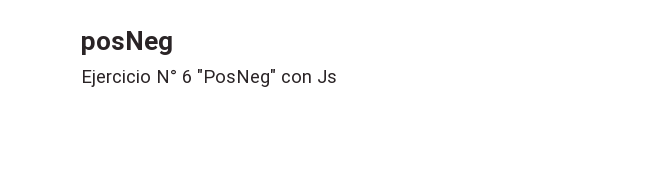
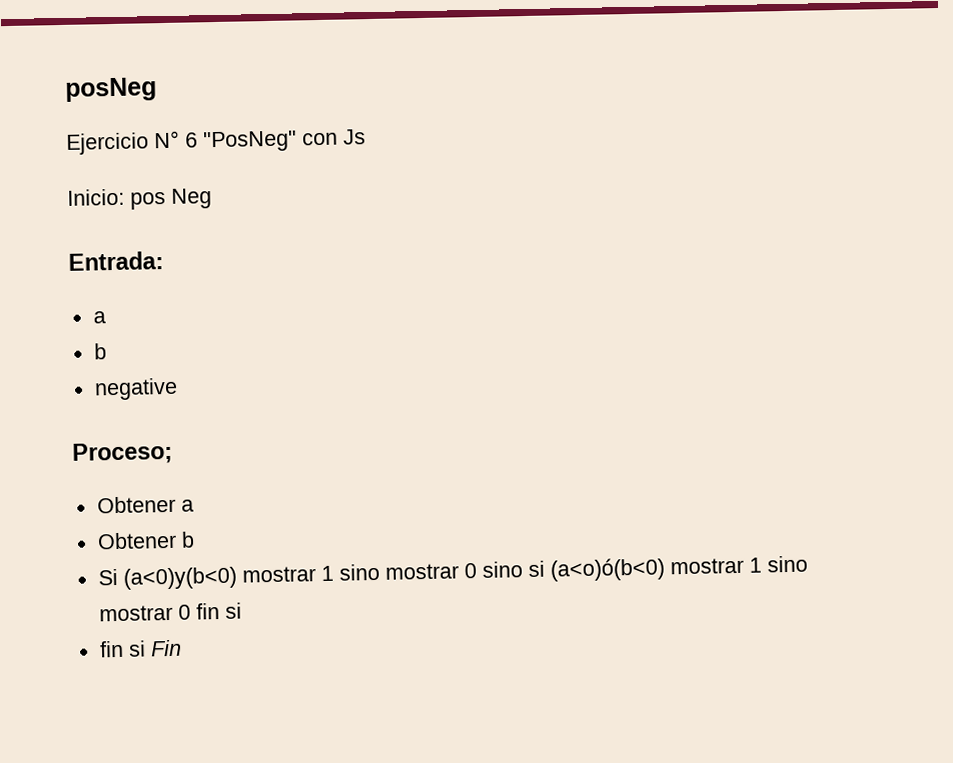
+ Inicio: pos Neg
+ Entrada:
+ a
+ b
+ negative
+ Proceso;
+ Obtener a
+ Obtener b
+ Si (a<0)y(b<0) mostrar 1 sino mostrar 0 sino si (a<o)ó(b<0) mostrar 1 sino mostrar 0 fin si
+ fin si Fin

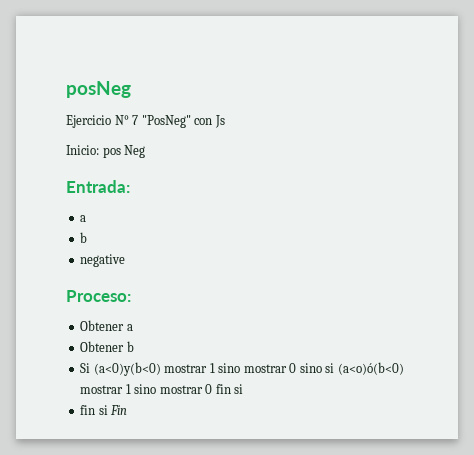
- Ejercicio N° 6 "PosNeg" con Js
+ Ejercicio N° 7 "PosNeg" con Js
- Proceso;
+ Proceso:

